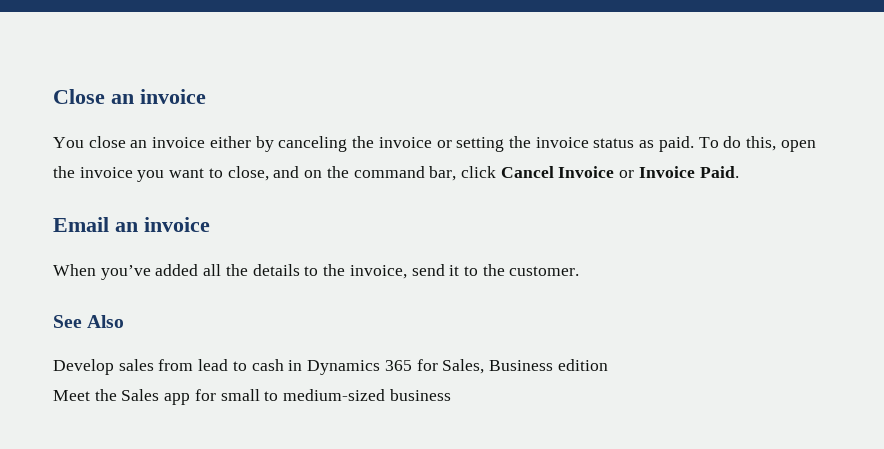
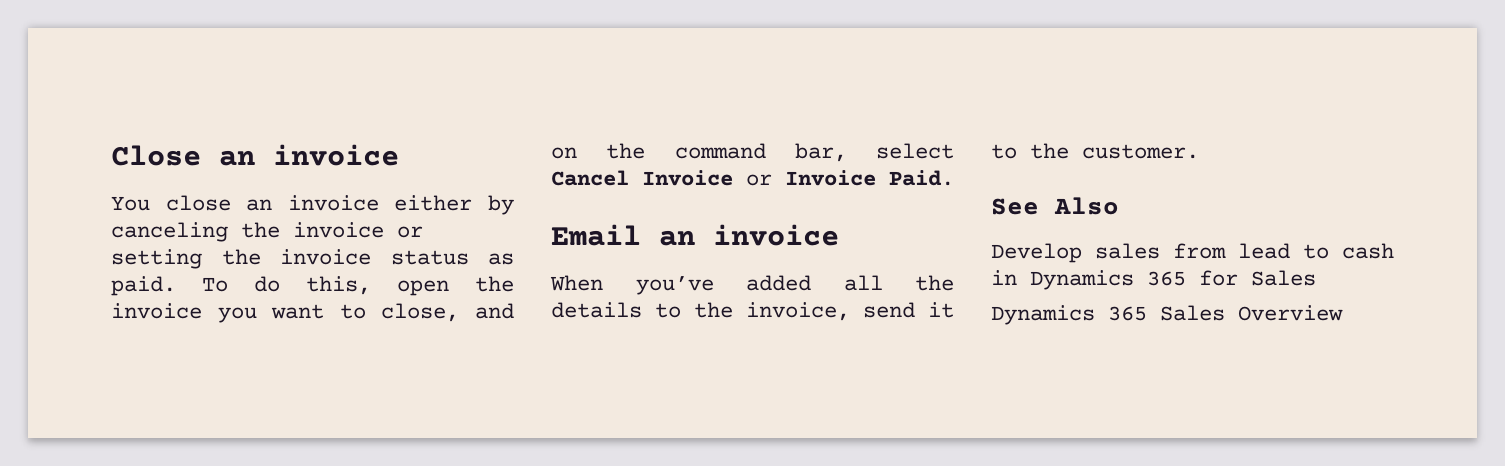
- To do this, open the invoice you want to close, and on the command bar, click Cancel Invoice or Invoice Paid.
+ To do this, open the invoice you want to close, and on the command bar, select Cancel Invoice or Invoice Paid.
- Develop sales from lead to cash in Dynamics 365 for Sales, Business edition
- Meet the Sales app for small to medium-sized business
+ Develop sales from lead to cash in Dynamics 365 for Sales
+ Dynamics 365 Sales Overview

